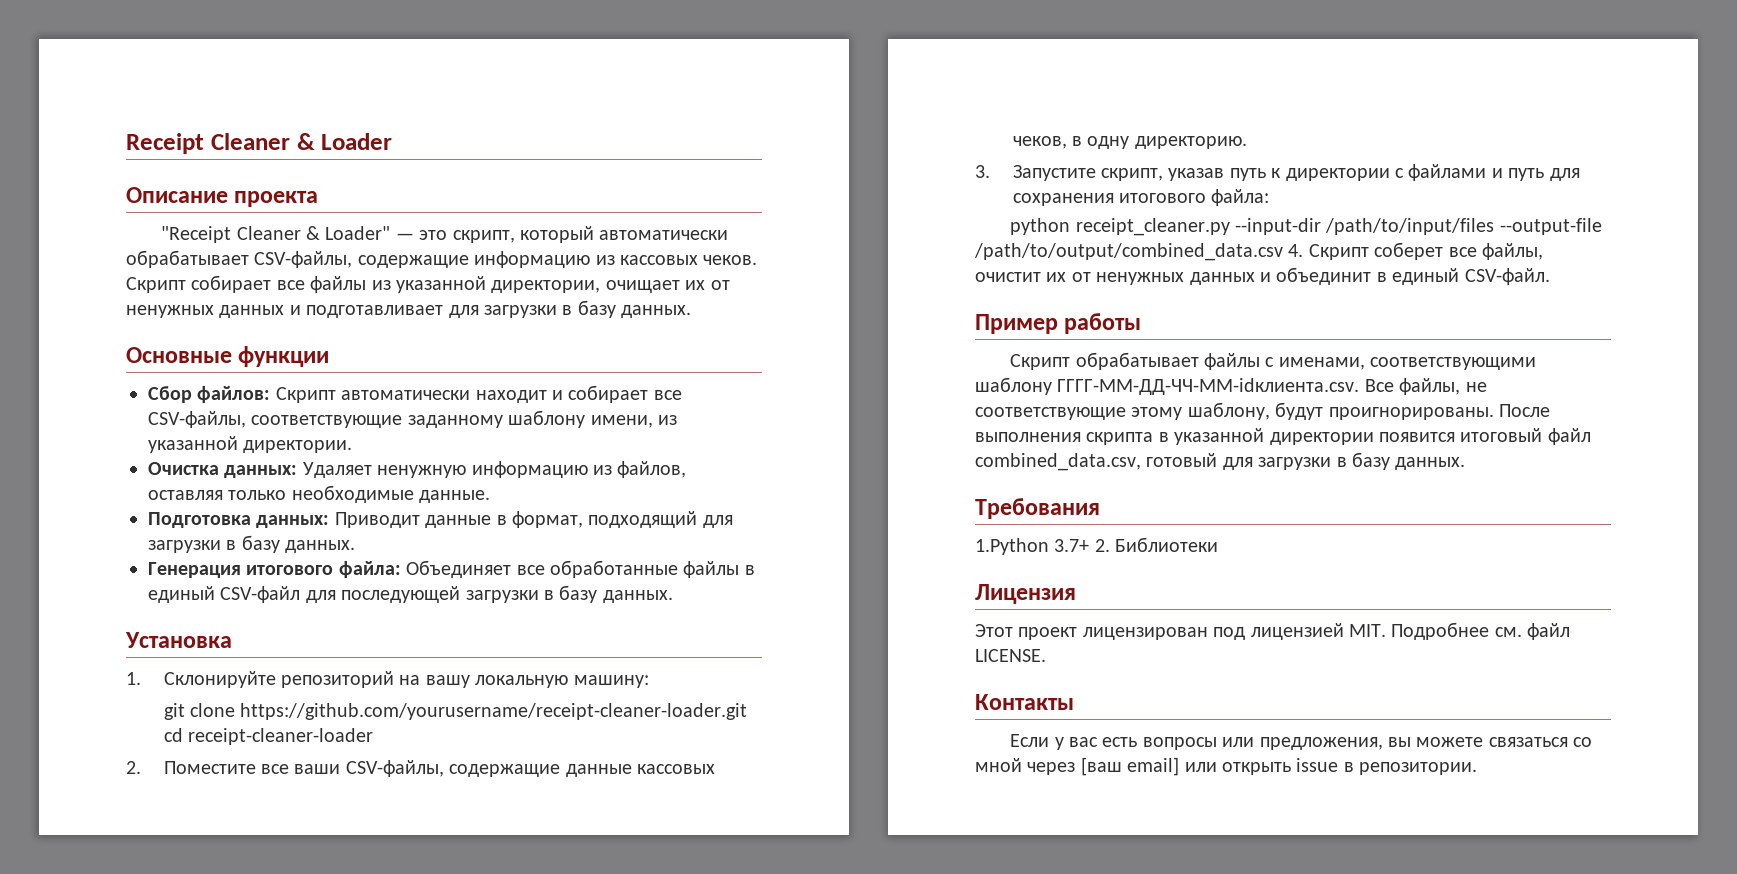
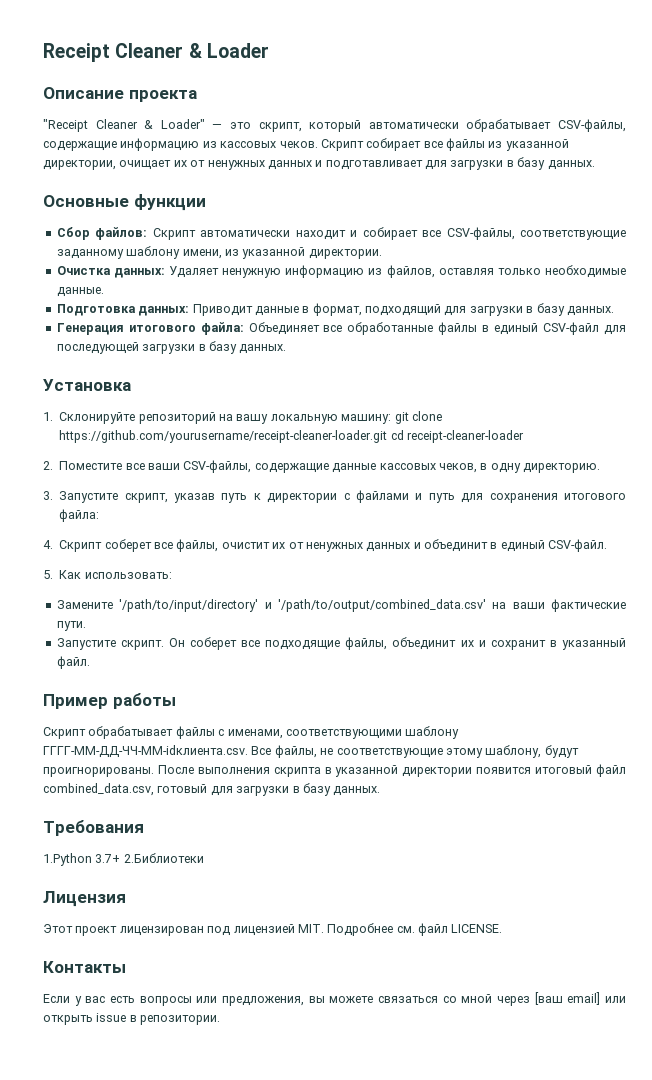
- 1. Склонируйте репозиторий на вашу локальную машину:
- git clone https://github.com/yourusername/receipt-cleaner-loader.git cd receipt-cleaner-loader
+ 1. Склонируйте репозиторий на вашу локальную машину: git clone https://github.com/yourusername/receipt-cleaner-loader.git cd receipt-cleaner-loader
- python receipt_cleaner.py --input-dir /path/to/input/files --output-file /path/to/output/combined_data.csv 4. Скрипт соберет все файлы, очистит их от ненужных данных и объединит в единый CSV-файл.
+ 4. Скрипт соберет все файлы, очистит их от ненужных данных и объединит в единый CSV-файл.
+ 5. Как использовать:
+ Замените '/path/to/input/directory' и '/path/to/output/combined_data.csv' на ваши фактические пути.
+ Запустите скрипт. Он соберет все подходящие файлы, объединит их и сохранит в указанный файл.
- 1.Python 3.7+ 2. Библиотеки
+ 1.Python 3.7+ 2.Библиотеки

